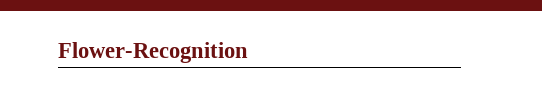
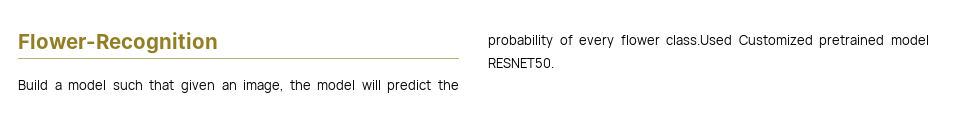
+ Build a model such that given an image, the model will predict the probability of every flower class.Used Customized pretrained model RESNET50.

